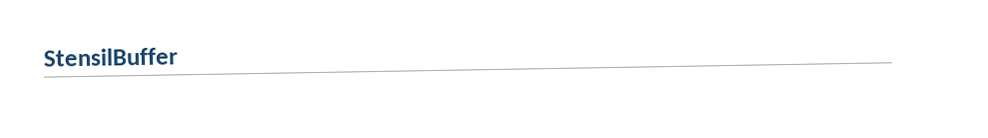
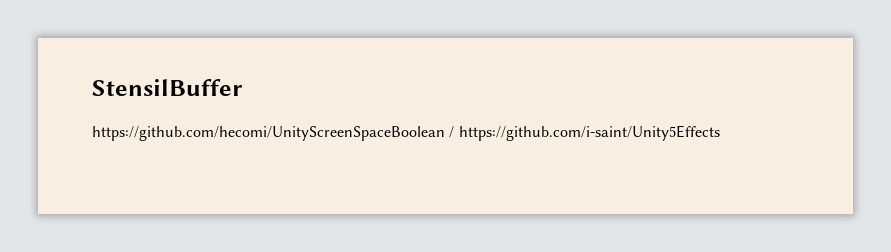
+ https://github.com/hecomi/UnityScreenSpaceBoolean / https://github.com/i-saint/Unity5Effects

